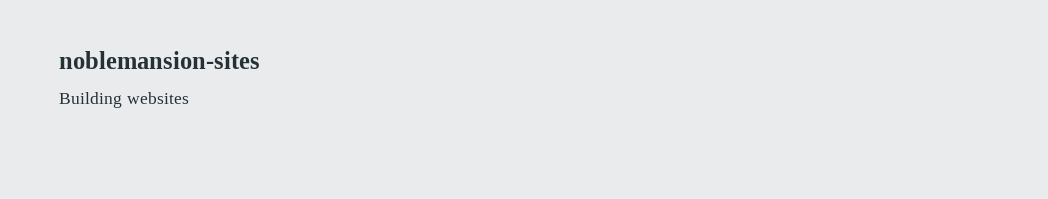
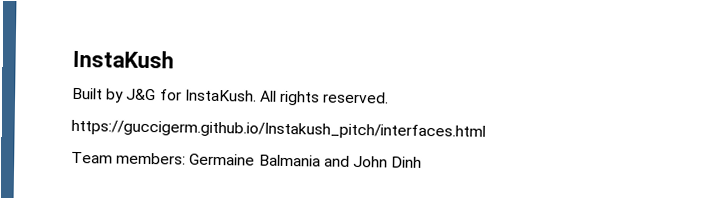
- noblemansion-sites
- Building websites
+ InstaKush
+ Built by J&G for InstaKush. All rights reserved.
+ https://guccigerm.github.io/Instakush_pitch/interfaces.html
+ Team members: Germaine Balmania and John Dinh

